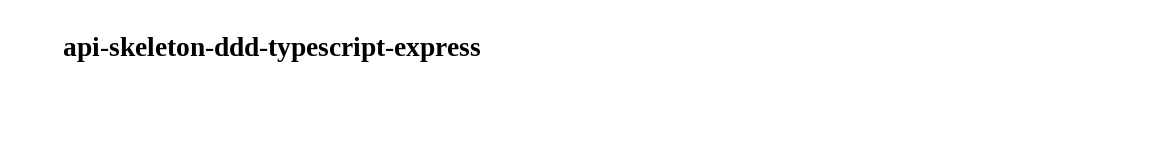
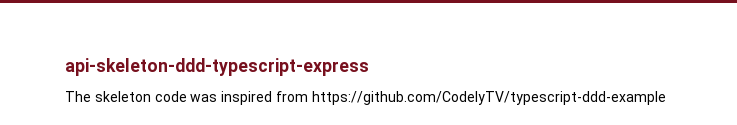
+ The skeleton code was inspired from https://github.com/CodelyTV/typescript-ddd-example

